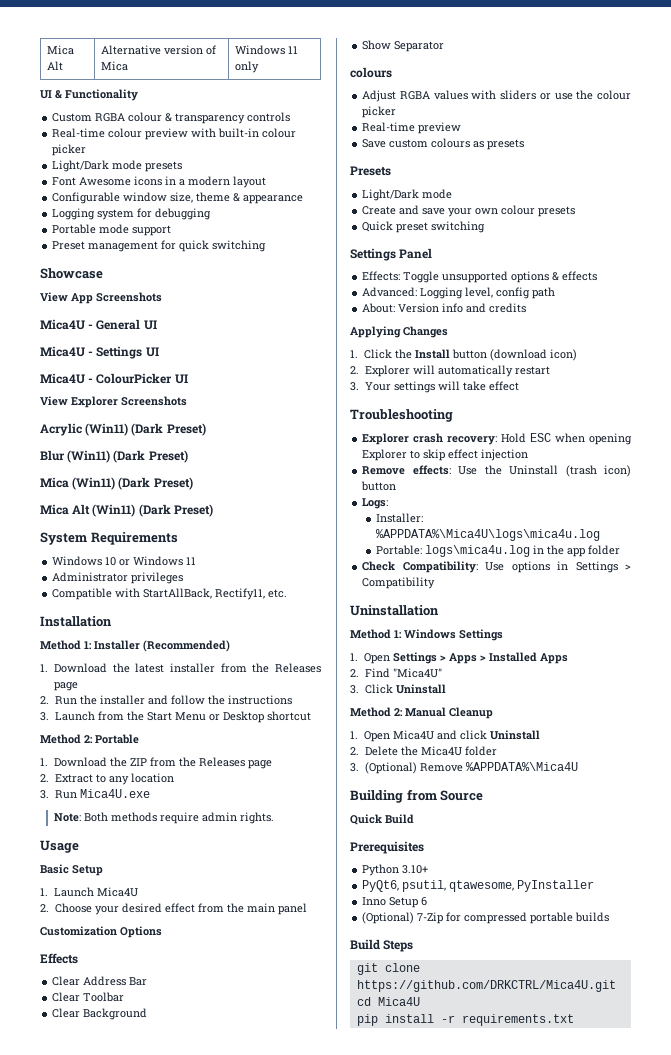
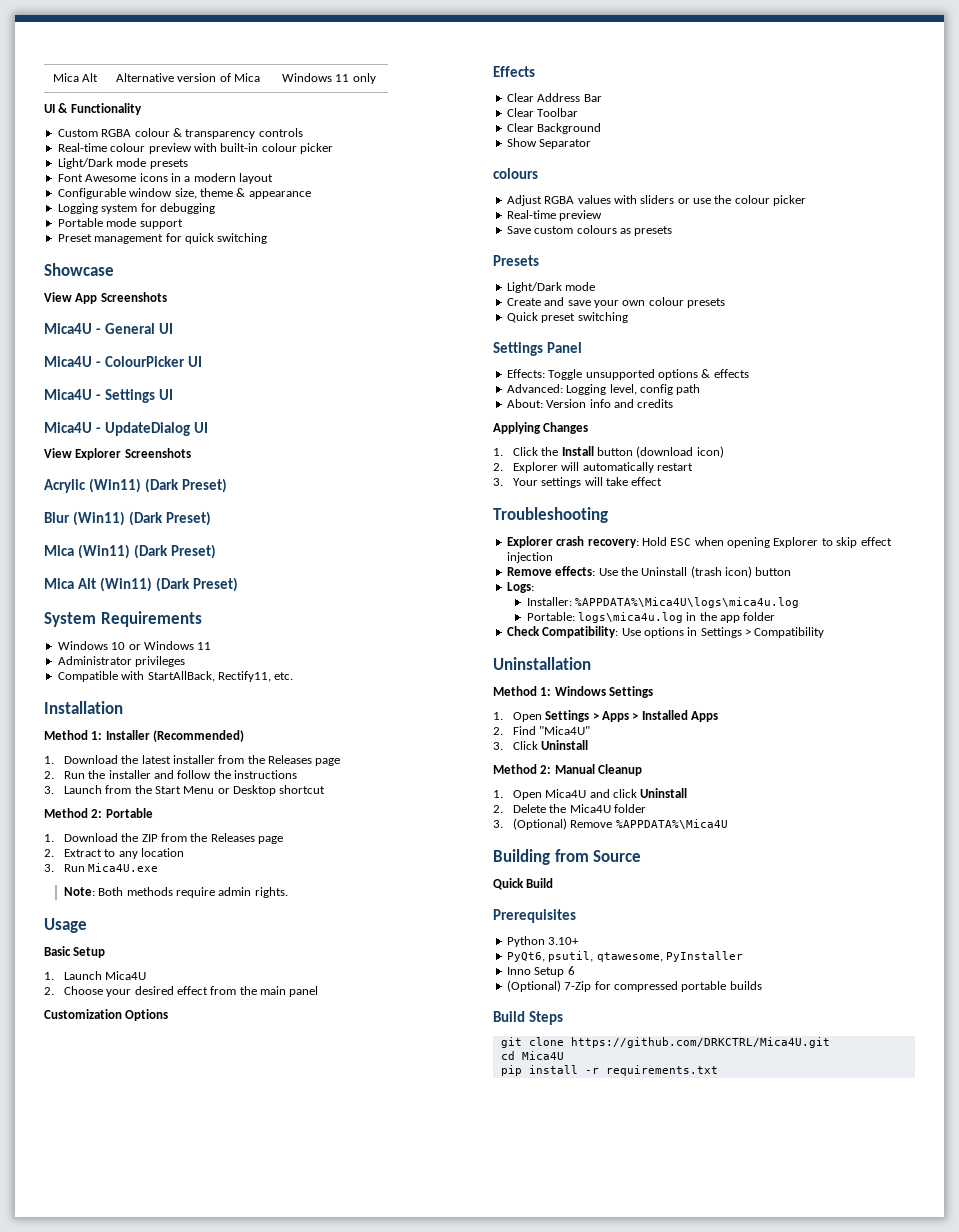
+ Mica4U - ColourPicker UI
- Mica4U - ColourPicker UI
+ Mica4U - UpdateDialog UI

